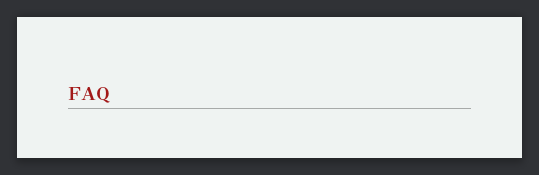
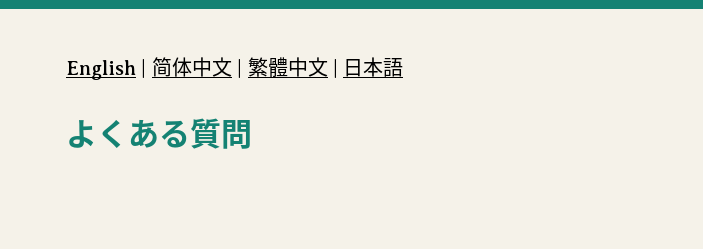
- FAQ
+ English | 简体中文 | 繁體中文 | 日本語
+ よくある質問

